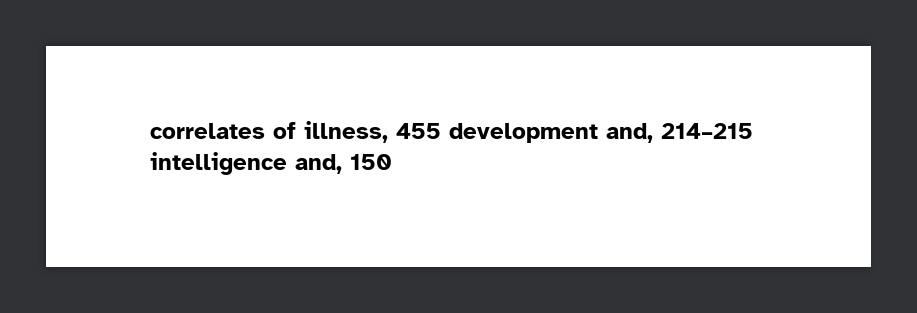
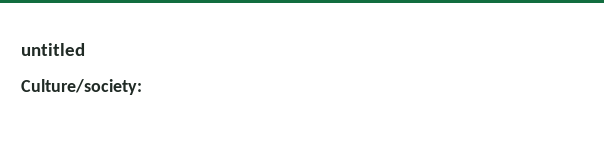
- correlates of illness, 455 development and, 214–215 intelligence and, 150
+ untitled
+ Culture/society:

